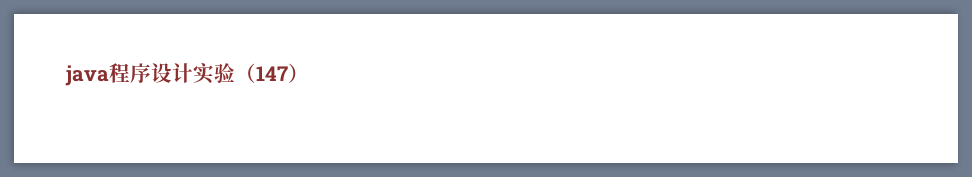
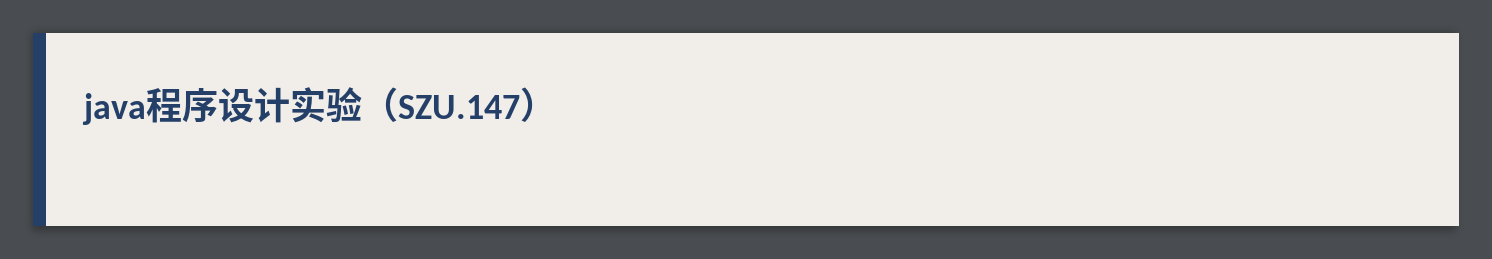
- java程序设计实验（147）
+ java程序设计实验（SZU.147）

